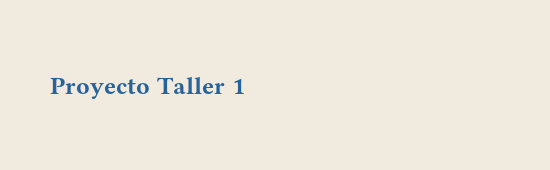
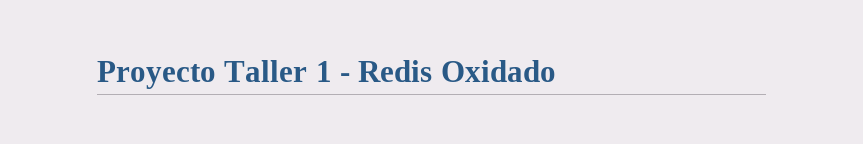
- Proyecto Taller 1
+ Proyecto Taller 1 - Redis Oxidado

